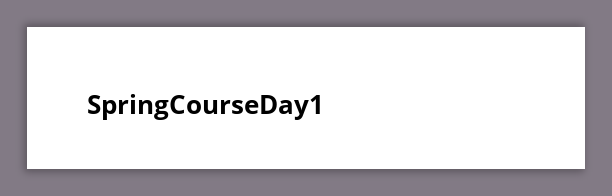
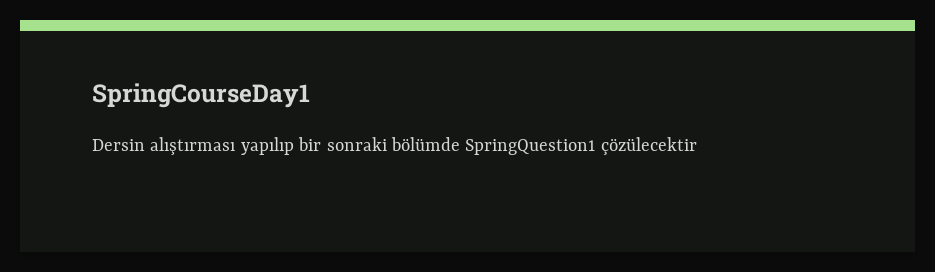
+ Dersin alıştırması yapılıp bir sonraki bölümde SpringQuestion1 çözülecektir

